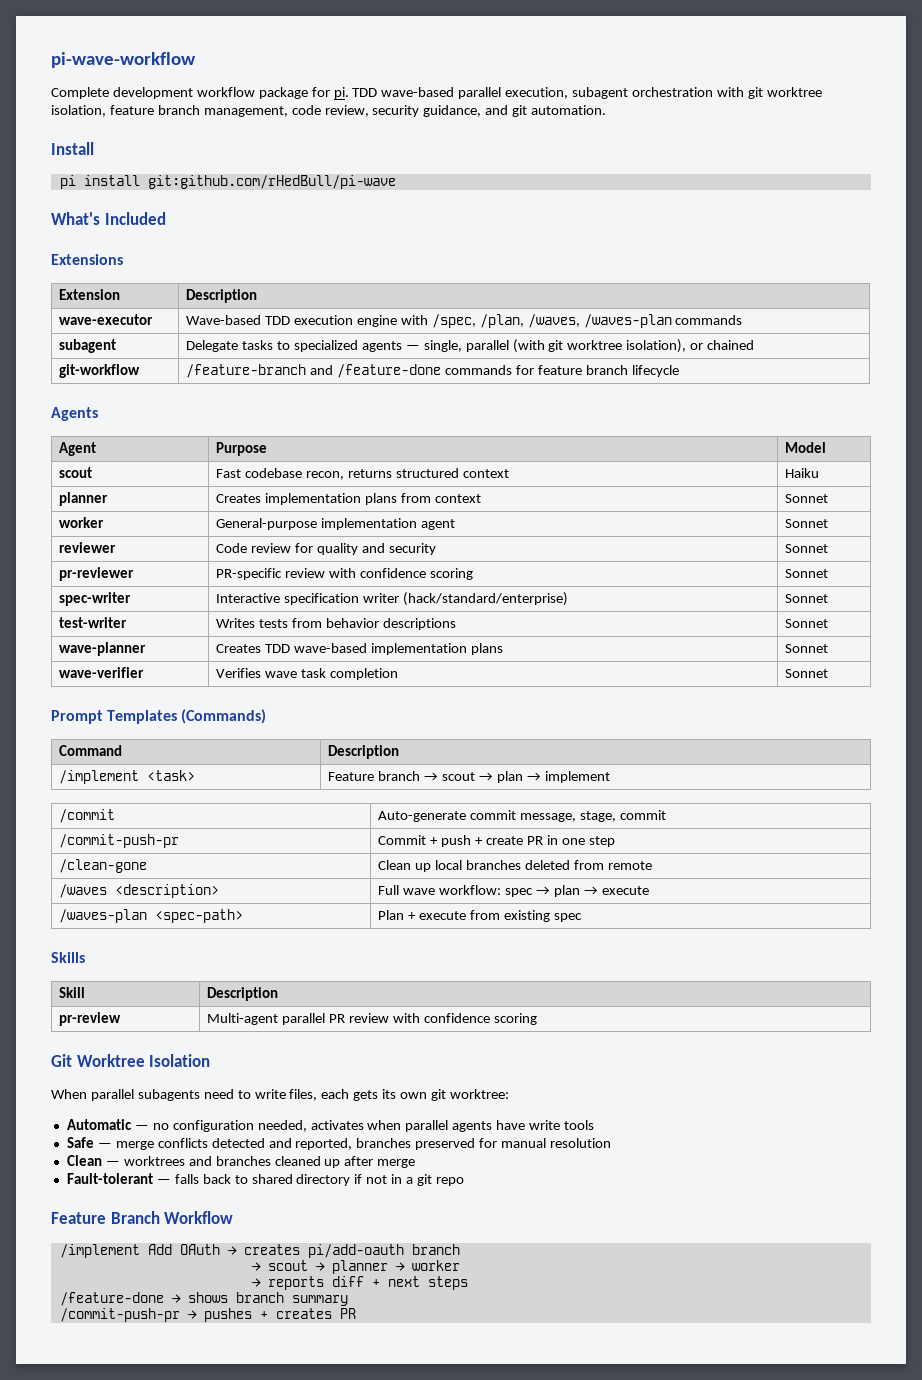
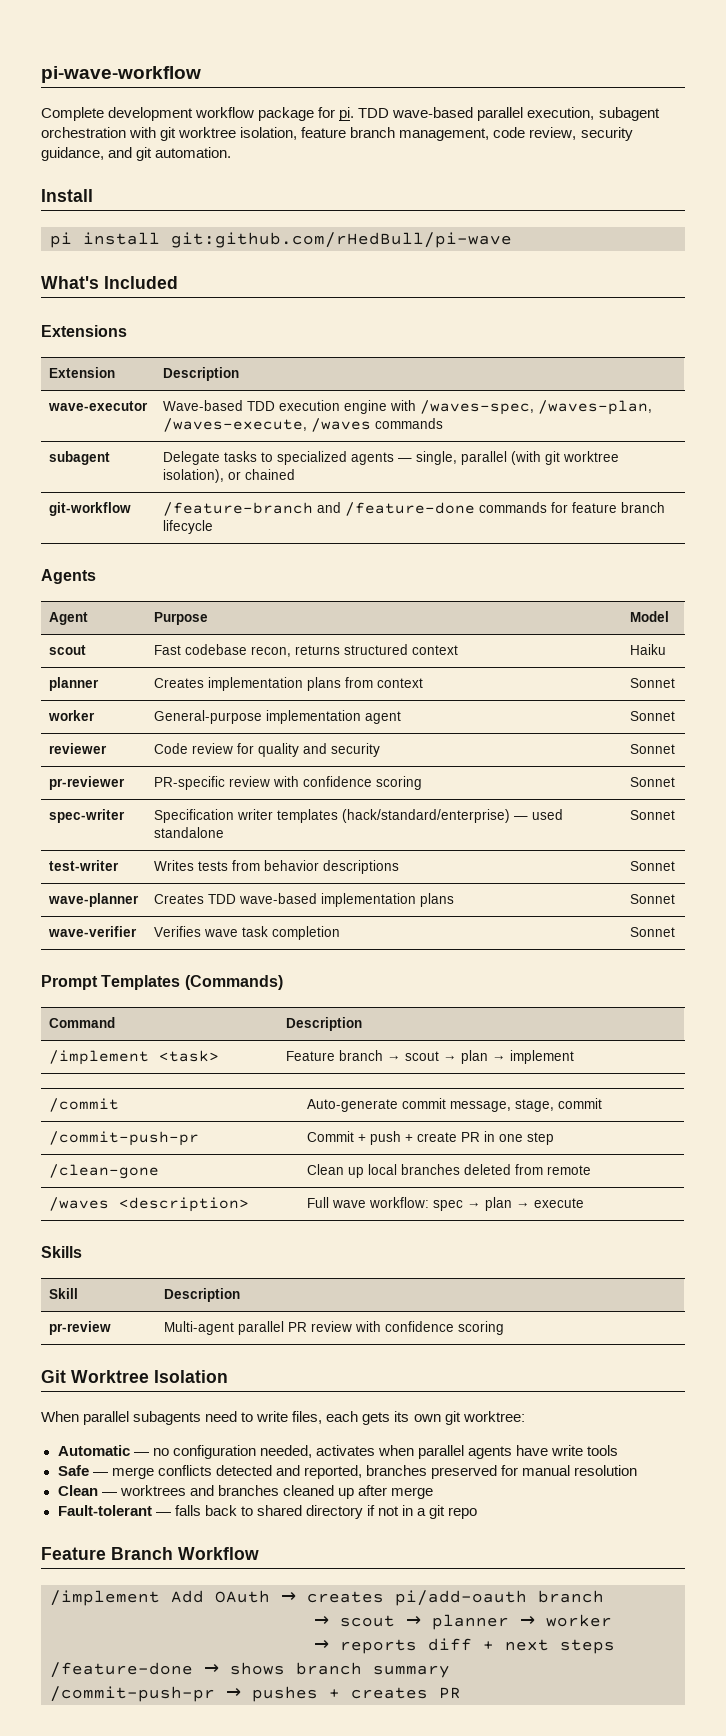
- wave-executor | Wave-based TDD execution engine with /spec, /plan, /waves, /waves-plan commands
+ wave-executor | Wave-based TDD execution engine with /waves-spec, /waves-plan, /waves-execute, /waves commands
- spec-writer | Interactive specification writer (hack/standard/enterprise) | Sonnet
+ spec-writer | Specification writer templates (hack/standard/enterprise) — used standalone | Sonnet
- /waves-plan <spec-path> | Plan + execute from existing spec

